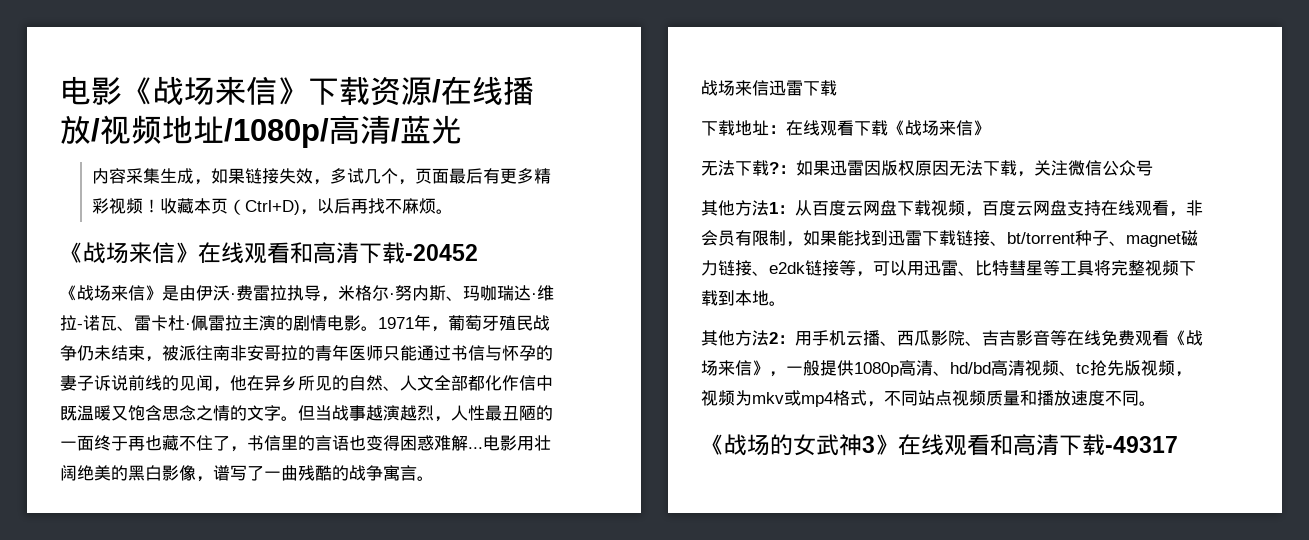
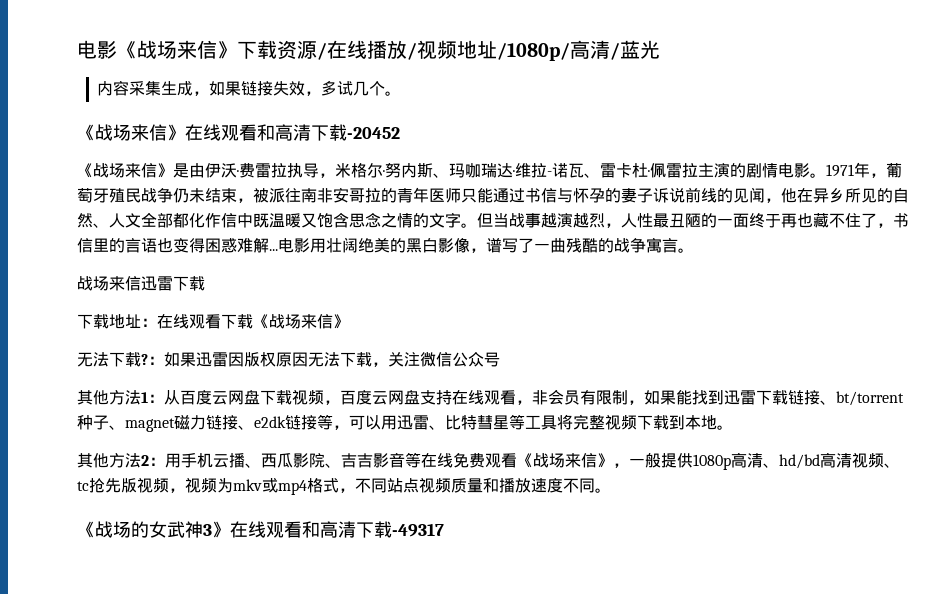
- 内容采集生成，如果链接失效，多试几个，页面最后有更多精彩视频！收藏本页（Ctrl+D)，以后再找不麻烦。
+ 内容采集生成，如果链接失效，多试几个。

